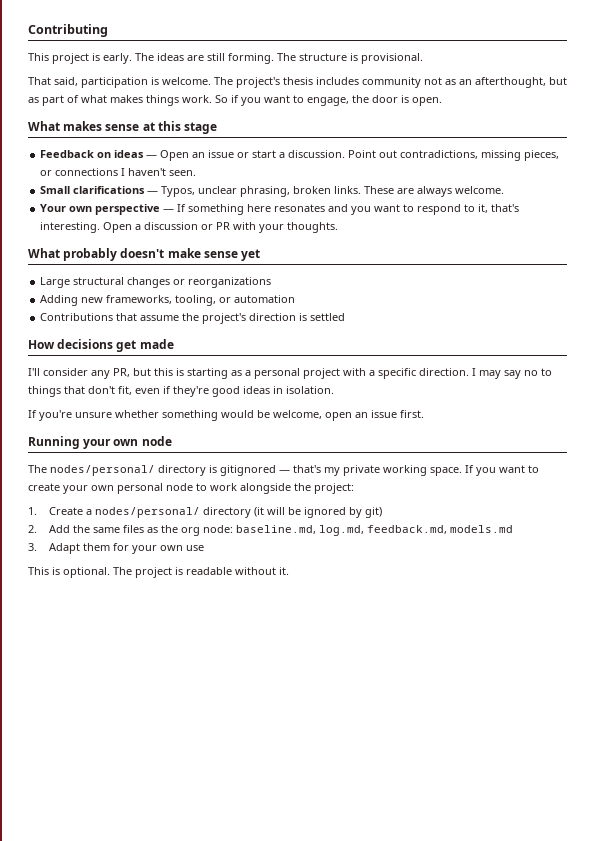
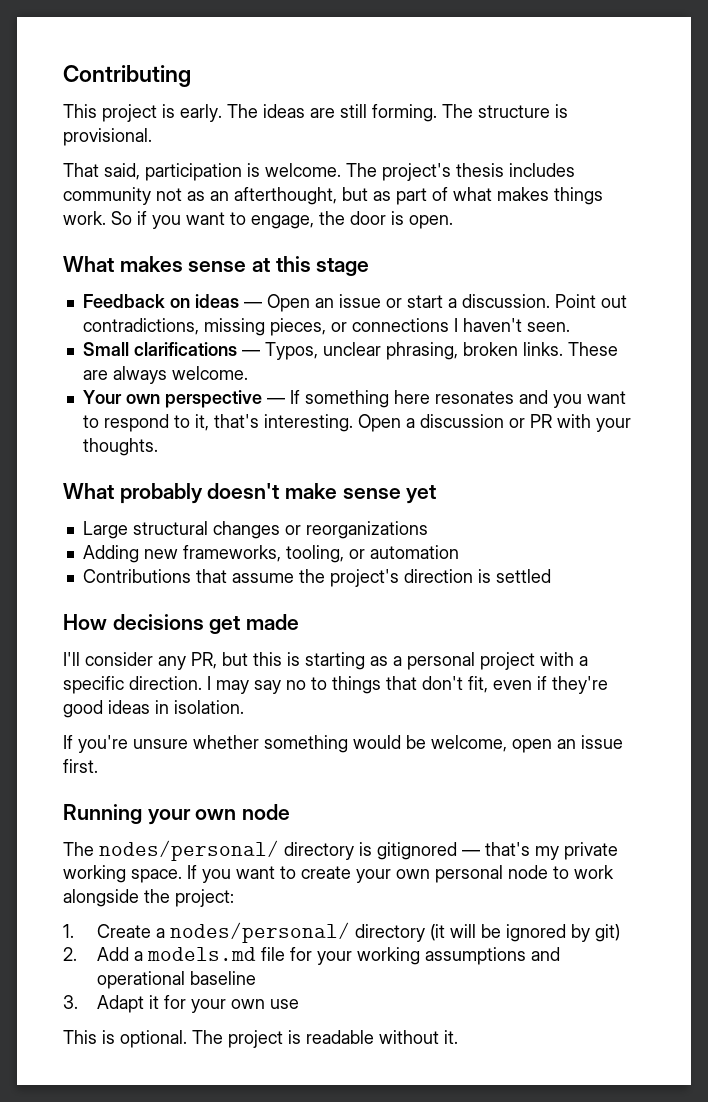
- 2. Add the same files as the org node: baseline.md, log.md, feedback.md, models.md
+ 2. Add a models.md file for your working assumptions and operational baseline
- 3. Adapt them for your own use
+ 3. Adapt it for your own use

